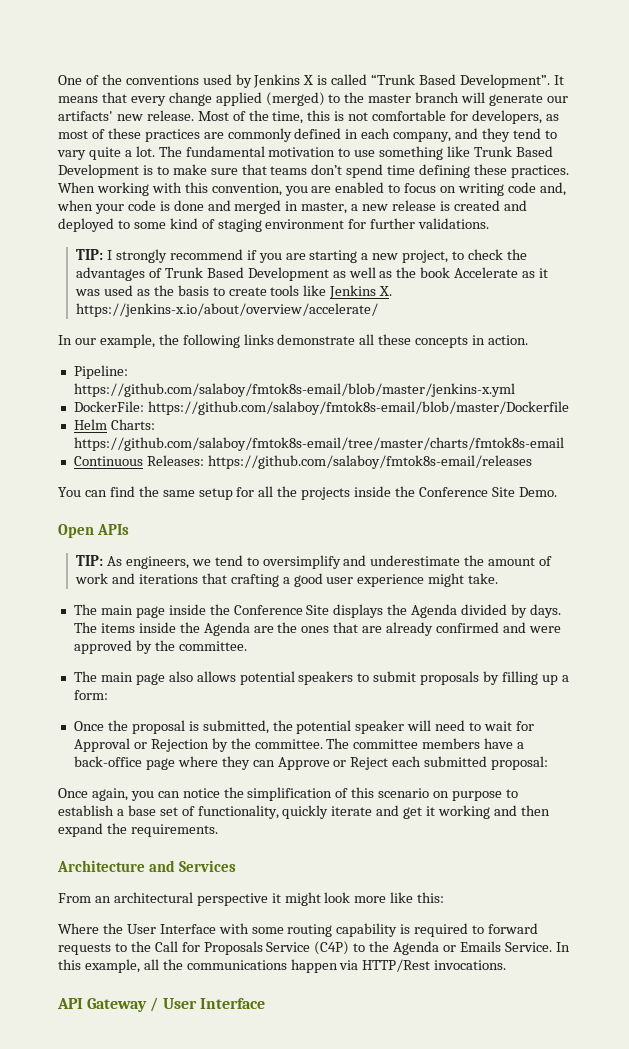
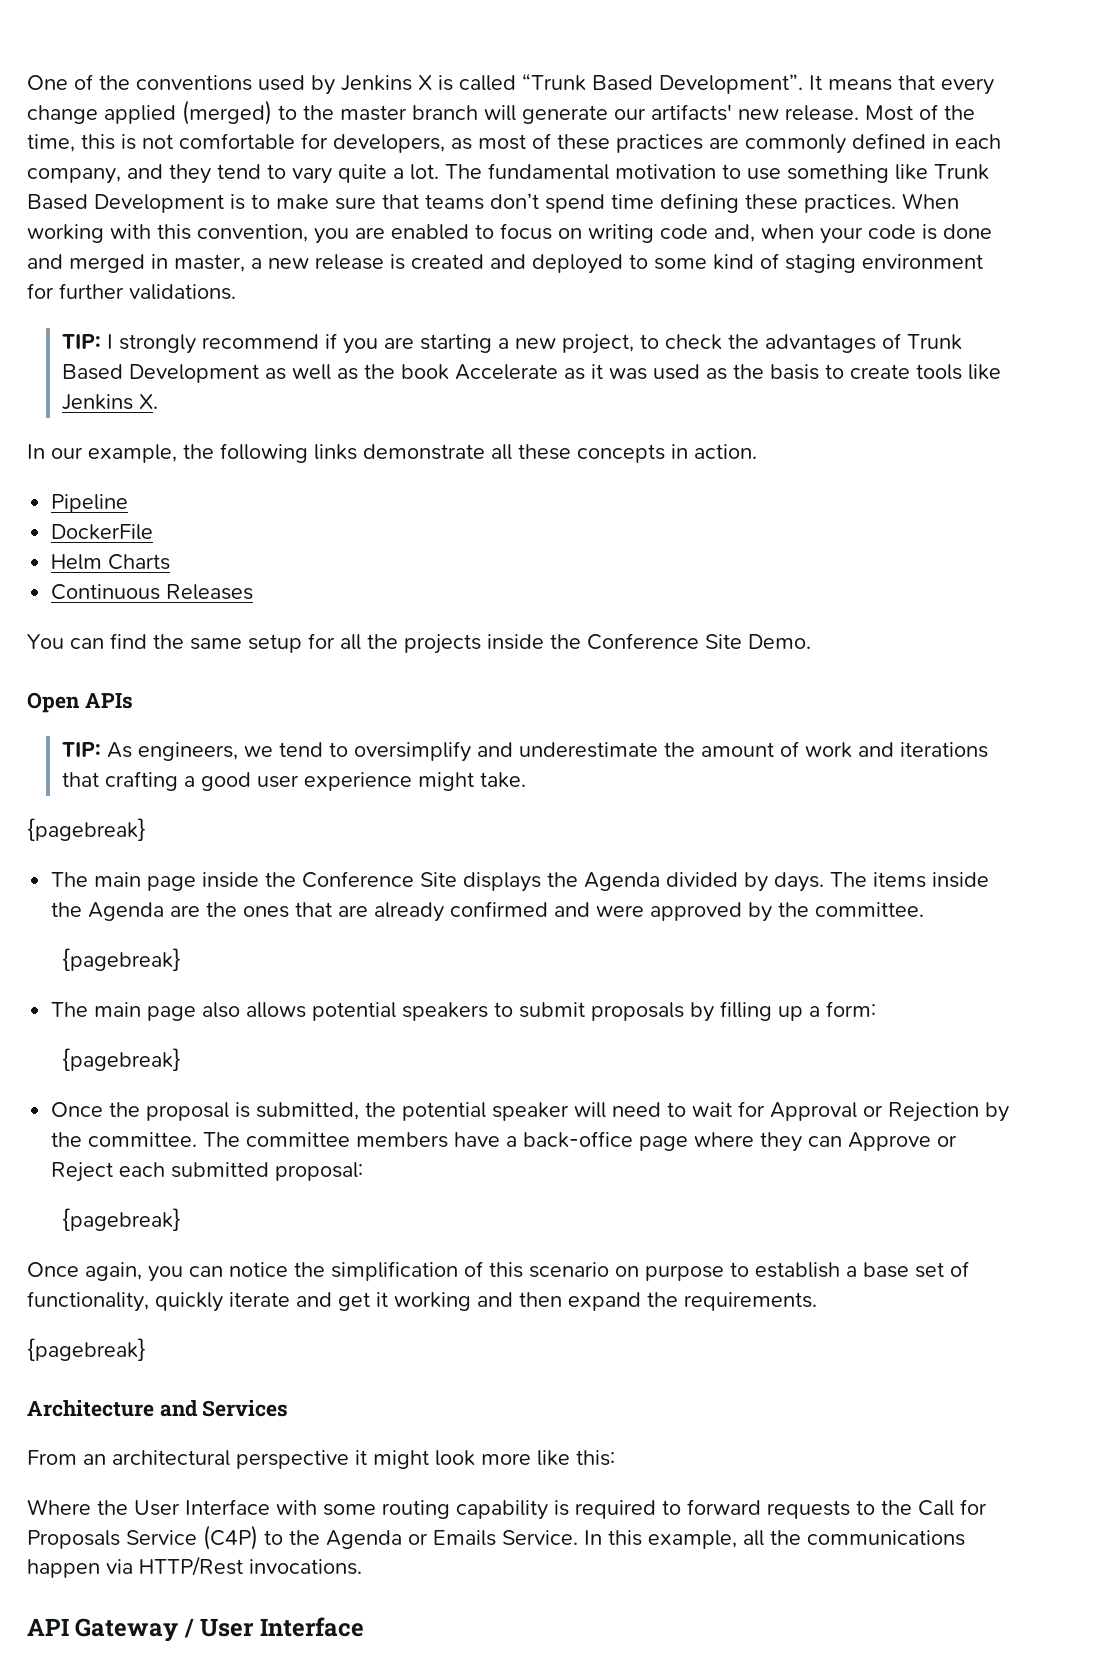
- TIP: I strongly recommend if you are starting a new project, to check the advantages of Trunk Based Development as well as the book Accelerate as it was used as the basis to create tools like Jenkins X. https://jenkins-x.io/about/overview/accelerate/
+ TIP: I strongly recommend if you are starting a new project, to check the advantages of Trunk Based Development as well as the book Accelerate as it was used as the basis to create tools like Jenkins X.
- Pipeline: https://github.com/salaboy/fmtok8s-email/blob/master/jenkins-x.yml
- DockerFile: https://github.com/salaboy/fmtok8s-email/blob/master/Dockerfile
+ Pipeline
+ DockerFile
- Helm Charts: https://github.com/salaboy/fmtok8s-email/tree/master/charts/fmtok8s-email
+ Helm Charts
- Continuous Releases: https://github.com/salaboy/fmtok8s-email/releases
+ Continuous Releases
  TIP: As engineers, we tend to oversimplify and underestimate the amount of work and iterations that crafting a good user experience might take.
+ {pagebreak}
  The items inside the Agenda are the ones that are already confirmed and were approved by the committee.
+ {pagebreak}
  The main page also allows potential speakers to submit proposals by filling up a form:
+ {pagebreak}
  The committee members have a back-office page where they can Approve or Reject each submitted proposal:
+ {pagebreak}
  Once again, you can notice the simplification of this scenario on purpose to establish a base set of functionality, quickly iterate and get it working and then expand the requirements.
+ {pagebreak}

